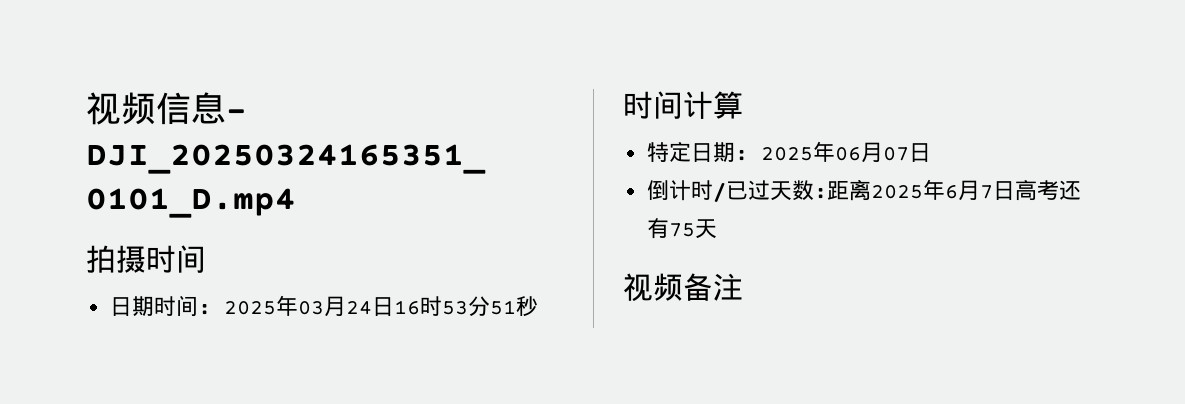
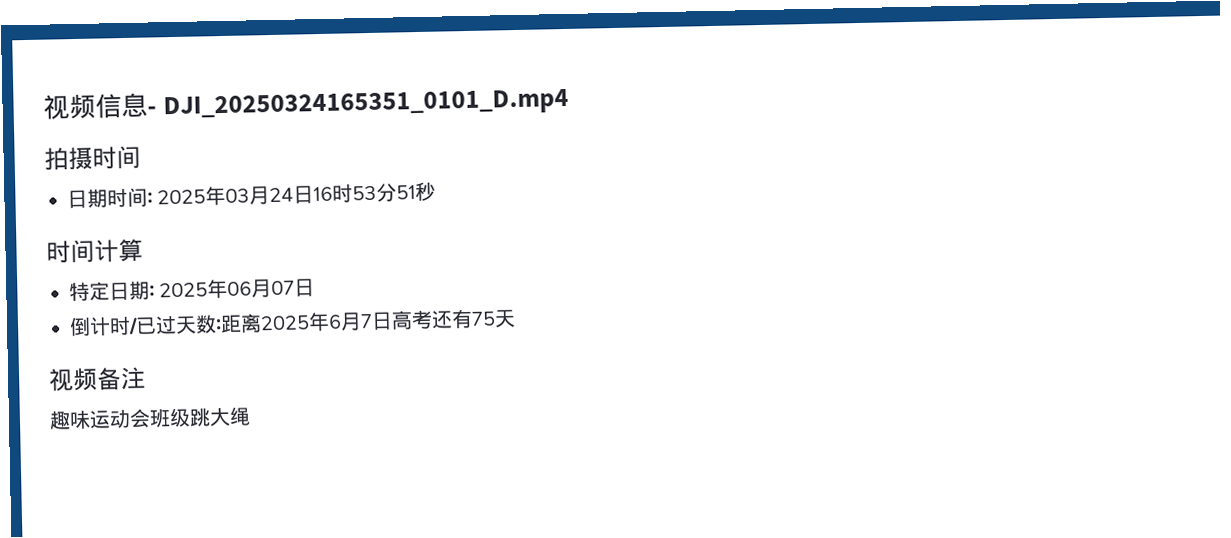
+ 趣味运动会班级跳大绳

